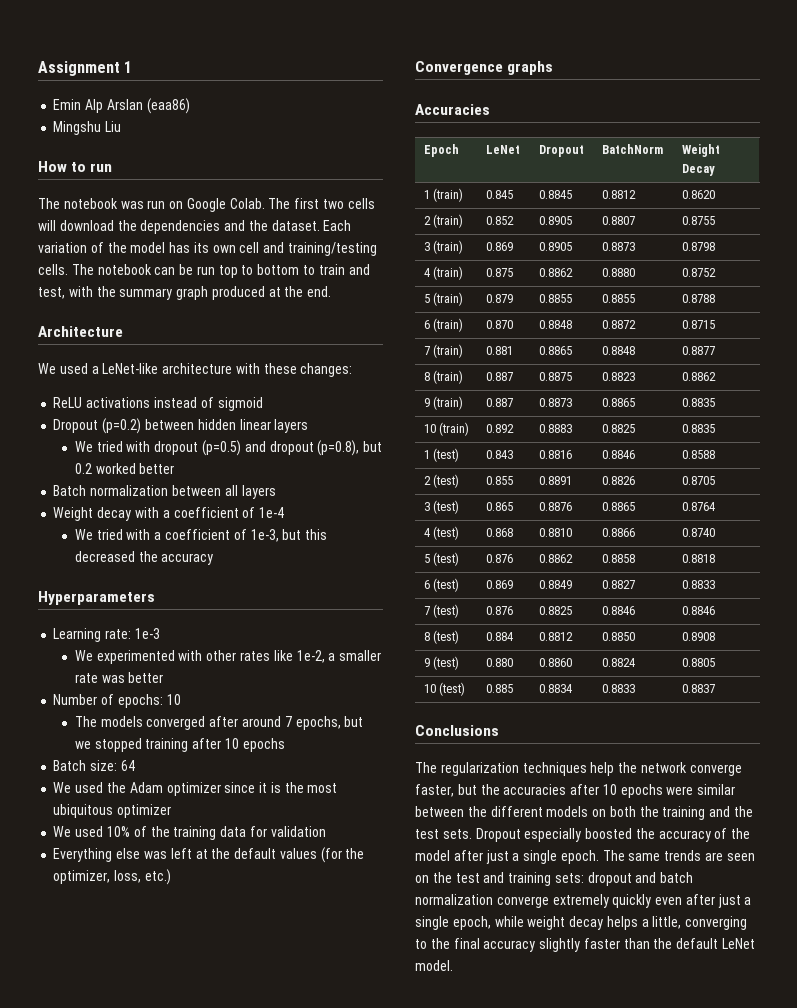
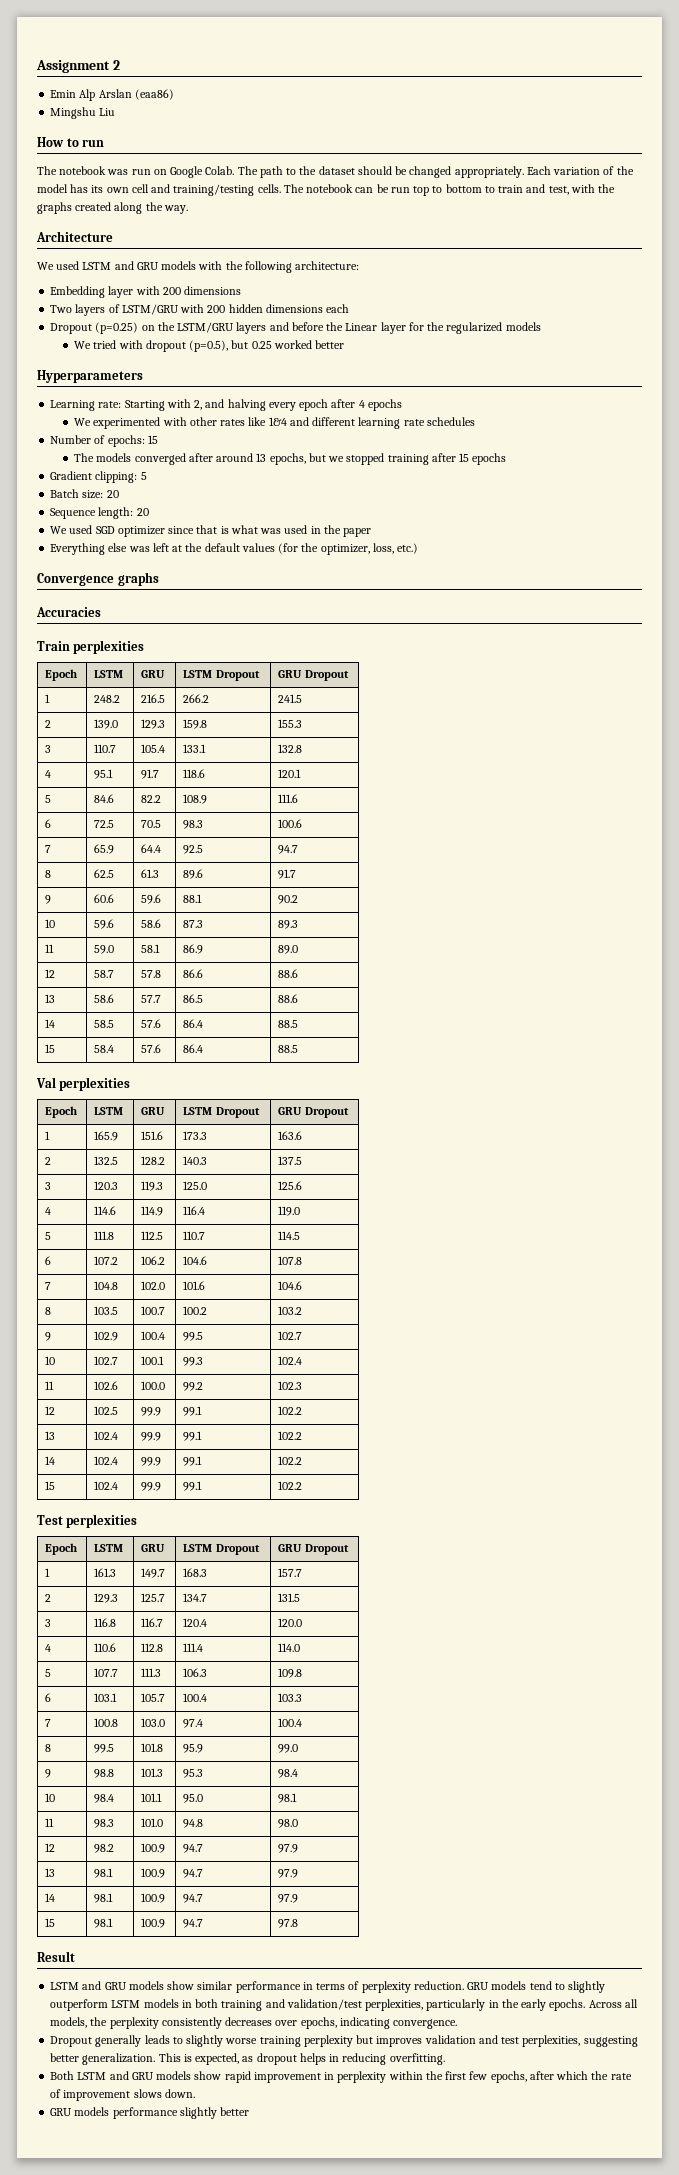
- Assignment 1
+ Assignment 2
- The first two cells will download the dependencies and the dataset.
+ The path to the dataset should be changed appropriately.
- The notebook can be run top to bottom to train and test, with the summary graph produced at the end.
+ The notebook can be run top to bottom to train and test, with the graphs created along the way.
  Architecture
- We used a LeNet-like architecture with these changes:
- ReLU activations instead of sigmoid
- Dropout (p=0.2) between hidden linear layers
- We tried with dropout (p=0.5) and dropout (p=0.8), but 0.2 worked better
- Batch normalization between all layers
- Weight decay with a coefficient of 1e-4
- We tried with a coefficient of 1e-3, but this decreased the accuracy
+ We used LSTM and GRU models with the following architecture:
+ Embedding layer with 200 dimensions
+ Two layers of LSTM/GRU with 200 hidden dimensions each
+ Dropout (p=0.25) on the LSTM/GRU layers and before the Linear layer for the regularized models
+ We tried with dropout (p=0.5), but 0.25 worked better
  Hyperparameters
- Learning rate: 1e-3
+ Learning rate: Starting with 2, and halving every epoch after 4 epochs
- We experimented with other rates like 1e-2, a smaller rate was better
+ We experimented with other rates like 1&4 and different learning rate schedules
- Number of epochs: 10
+ Number of epochs: 15
- The models converged after around 7 epochs, but we stopped training after 10 epochs
+ The models converged after around 13 epochs, but we stopped training after 15 epochs
+ Gradient clipping: 5
- Batch size: 64
- We used the Adam optimizer since it is the most ubiquitous optimizer
- We used 10% of the training data for validation
+ Batch size: 20
+ Sequence length: 20
+ We used SGD optimizer since that is what was used in the paper
- Epoch | LeNet | Dropout | BatchNorm | Weight Decay
- 1 (train) | 0.845 | 0.8845 | 0.8812 | 0.8620
- 2 (train) | 0.852 | 0.8905 | 0.8807 | 0.8755
- 3 (train) | 0.869 | 0.8905 | 0.8873 | 0.8798
- 4 (train) | 0.875 | 0.8862 | 0.8880 | 0.8752
- 5 (train) | 0.879 | 0.8855 | 0.8855 | 0.8788
- 6 (train) | 0.870 | 0.8848 | 0.8872 | 0.8715
- 7 (train) | 0.881 | 0.8865 | 0.8848 | 0.8877
- 8 (train) | 0.887 | 0.8875 | 0.8823 | 0.8862
- 9 (train) | 0.887 | 0.8873 | 0.8865 | 0.8835
- 10 (train) | 0.892 | 0.8883 | 0.8825 | 0.8835
- 1 (test) | 0.843 | 0.8816 | 0.8846 | 0.8588
- 2 (test) | 0.855 | 0.8891 | 0.8826 | 0.8705
- 3 (test) | 0.865 | 0.8876 | 0.8865 | 0.8764
- 4 (test) | 0.868 | 0.8810 | 0.8866 | 0.8740
- 5 (test) | 0.876 | 0.8862 | 0.8858 | 0.8818
- 6 (test) | 0.869 | 0.8849 | 0.8827 | 0.8833
- 7 (test) | 0.876 | 0.8825 | 0.8846 | 0.8846
- 8 (test) | 0.884 | 0.8812 | 0.8850 | 0.8908
- 9 (test) | 0.880 | 0.8860 | 0.8824 | 0.8805
- 10 (test) | 0.885 | 0.8834 | 0.8833 | 0.8837
- Conclusions
- The regularization techniques help the network converge faster, but the accuracies after 10 epochs were similar between the different models on both the training and the test sets. Dropout especially boosted the accuracy of the model after just a single epoch. The same trends are seen on the test and training sets: dropout and batch normalization converge extremely quickly even after just a single epoch, while weight decay helps a little, converging to the final accuracy slightly faster than the default LeNet model.
+ Train perplexities
+ Epoch | LSTM | GRU | LSTM Dropout | GRU Dropout
+ 1 | 248.2 | 216.5 | 266.2 | 241.5
+ 2 | 139.0 | 129.3 | 159.8 | 155.3
+ 3 | 110.7 | 105.4 | 133.1 | 132.8
+ 4 | 95.1 | 91.7 | 118.6 | 120.1
+ 5 | 84.6 | 82.2 | 108.9 | 111.6
+ 6 | 72.5 | 70.5 | 98.3 | 100.6
+ 7 | 65.9 | 64.4 | 92.5 | 94.7
+ 8 | 62.5 | 61.3 | 89.6 | 91.7
+ 9 | 60.6 | 59.6 | 88.1 | 90.2
+ 10 | 59.6 | 58.6 | 87.3 | 89.3
+ 11 | 59.0 | 58.1 | 86.9 | 89.0
+ 12 | 58.7 | 57.8 | 86.6 | 88.6
+ 13 | 58.6 | 57.7 | 86.5 | 88.6
+ 14 | 58.5 | 57.6 | 86.4 | 88.5
+ 15 | 58.4 | 57.6 | 86.4 | 88.5
+ Val perplexities
+ Epoch | LSTM | GRU | LSTM Dropout | GRU Dropout
+ 1 | 165.9 | 151.6 | 173.3 | 163.6
+ 2 | 132.5 | 128.2 | 140.3 | 137.5
+ 3 | 120.3 | 119.3 | 125.0 | 125.6
+ 4 | 114.6 | 114.9 | 116.4 | 119.0
+ 5 | 111.8 | 112.5 | 110.7 | 114.5
+ 6 | 107.2 | 106.2 | 104.6 | 107.8
+ 7 | 104.8 | 102.0 | 101.6 | 104.6
+ 8 | 103.5 | 100.7 | 100.2 | 103.2
+ 9 | 102.9 | 100.4 | 99.5 | 102.7
+ 10 | 102.7 | 100.1 | 99.3 | 102.4
+ 11 | 102.6 | 100.0 | 99.2 | 102.3
+ 12 | 102.5 | 99.9 | 99.1 | 102.2
+ 13 | 102.4 | 99.9 | 99.1 | 102.2
+ 14 | 102.4 | 99.9 | 99.1 | 102.2
+ 15 | 102.4 | 99.9 | 99.1 | 102.2
+ Test perplexities
+ Epoch | LSTM | GRU | LSTM Dropout | GRU Dropout
+ 1 | 161.3 | 149.7 | 168.3 | 157.7
+ 2 | 129.3 | 125.7 | 134.7 | 131.5
+ 3 | 116.8 | 116.7 | 120.4 | 120.0
+ 4 | 110.6 | 112.8 | 111.4 | 114.0
+ 5 | 107.7 | 111.3 | 106.3 | 109.8
+ 6 | 103.1 | 105.7 | 100.4 | 103.3
+ 7 | 100.8 | 103.0 | 97.4 | 100.4
+ 8 | 99.5 | 101.8 | 95.9 | 99.0
+ 9 | 98.8 | 101.3 | 95.3 | 98.4
+ 10 | 98.4 | 101.1 | 95.0 | 98.1
+ 11 | 98.3 | 101.0 | 94.8 | 98.0
+ 12 | 98.2 | 100.9 | 94.7 | 97.9
+ 13 | 98.1 | 100.9 | 94.7 | 97.9
+ 14 | 98.1 | 100.9 | 94.7 | 97.9
+ 15 | 98.1 | 100.9 | 94.7 | 97.8
+ Result
+ LSTM and GRU models show similar performance in terms of perplexity reduction. GRU models tend to slightly outperform LSTM models in both training and validation/test perplexities, particularly in the early epochs. Across all models, the perplexity consistently decreases over epochs, indicating convergence.
+ Dropout generally leads to slightly worse training perplexity but improves validation and test perplexities, suggesting better generalization. This is expected, as dropout helps in reducing overfitting.
+ Both LSTM and GRU models show rapid improvement in perplexity within the first few epochs, after which the rate of improvement slows down.
+ GRU models performance slightly better

